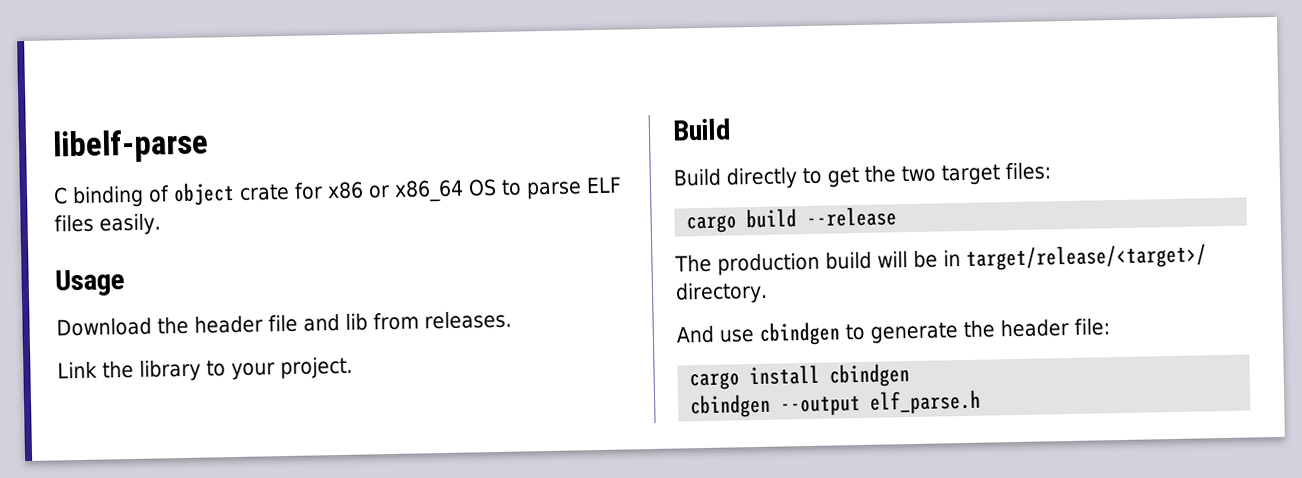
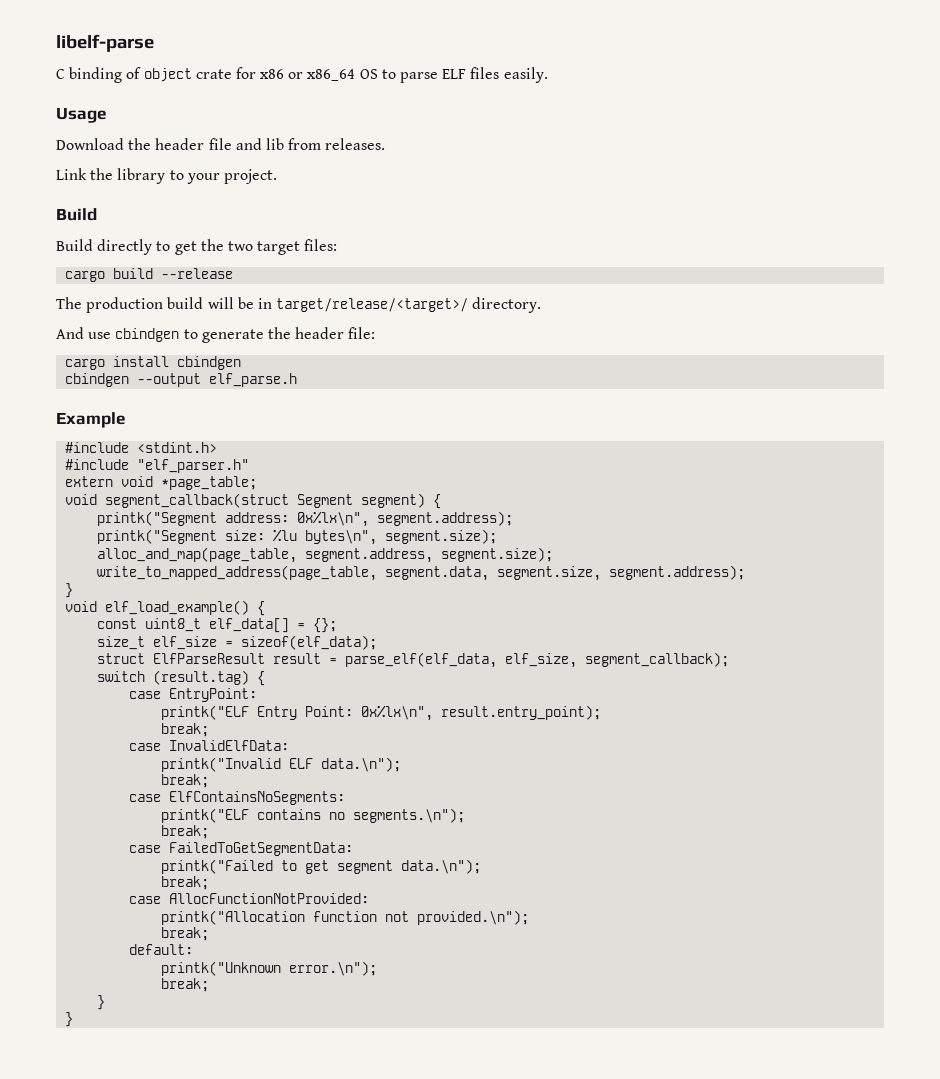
+ Example
+ #include <stdint.h>
+ #include "elf_parser.h"
+ extern void *page_table;
+ void segment_callback(struct Segment segment) {
+ printk("Segment address: 0x%lx\n", segment.address);
+ printk("Segment size: %lu bytes\n", segment.size);
+ alloc_and_map(page_table, segment.address, segment.size);
+ write_to_mapped_address(page_table, segment.data, segment.size, segment.address);
+ }
+ void elf_load_example() {
+ const uint8_t elf_data[] = {};
+ size_t elf_size = sizeof(elf_data);
+ struct ElfParseResult result = parse_elf(elf_data, elf_size, segment_callback);
+ switch (result.tag) {
+ case EntryPoint:
+ printk("ELF Entry Point: 0x%lx\n", result.entry_point);
+ break;
+ case InvalidElfData:
+ printk("Invalid ELF data.\n");
+ break;
+ case ElfContainsNoSegments:
+ printk("ELF contains no segments.\n");
+ break;
+ case FailedToGetSegmentData:
+ printk("Failed to get segment data.\n");
+ break;
+ case AllocFunctionNotProvided:
+ printk("Allocation function not provided.\n");
+ break;
+ default:
+ printk("Unknown error.\n");
+ break;
+ }
+ }

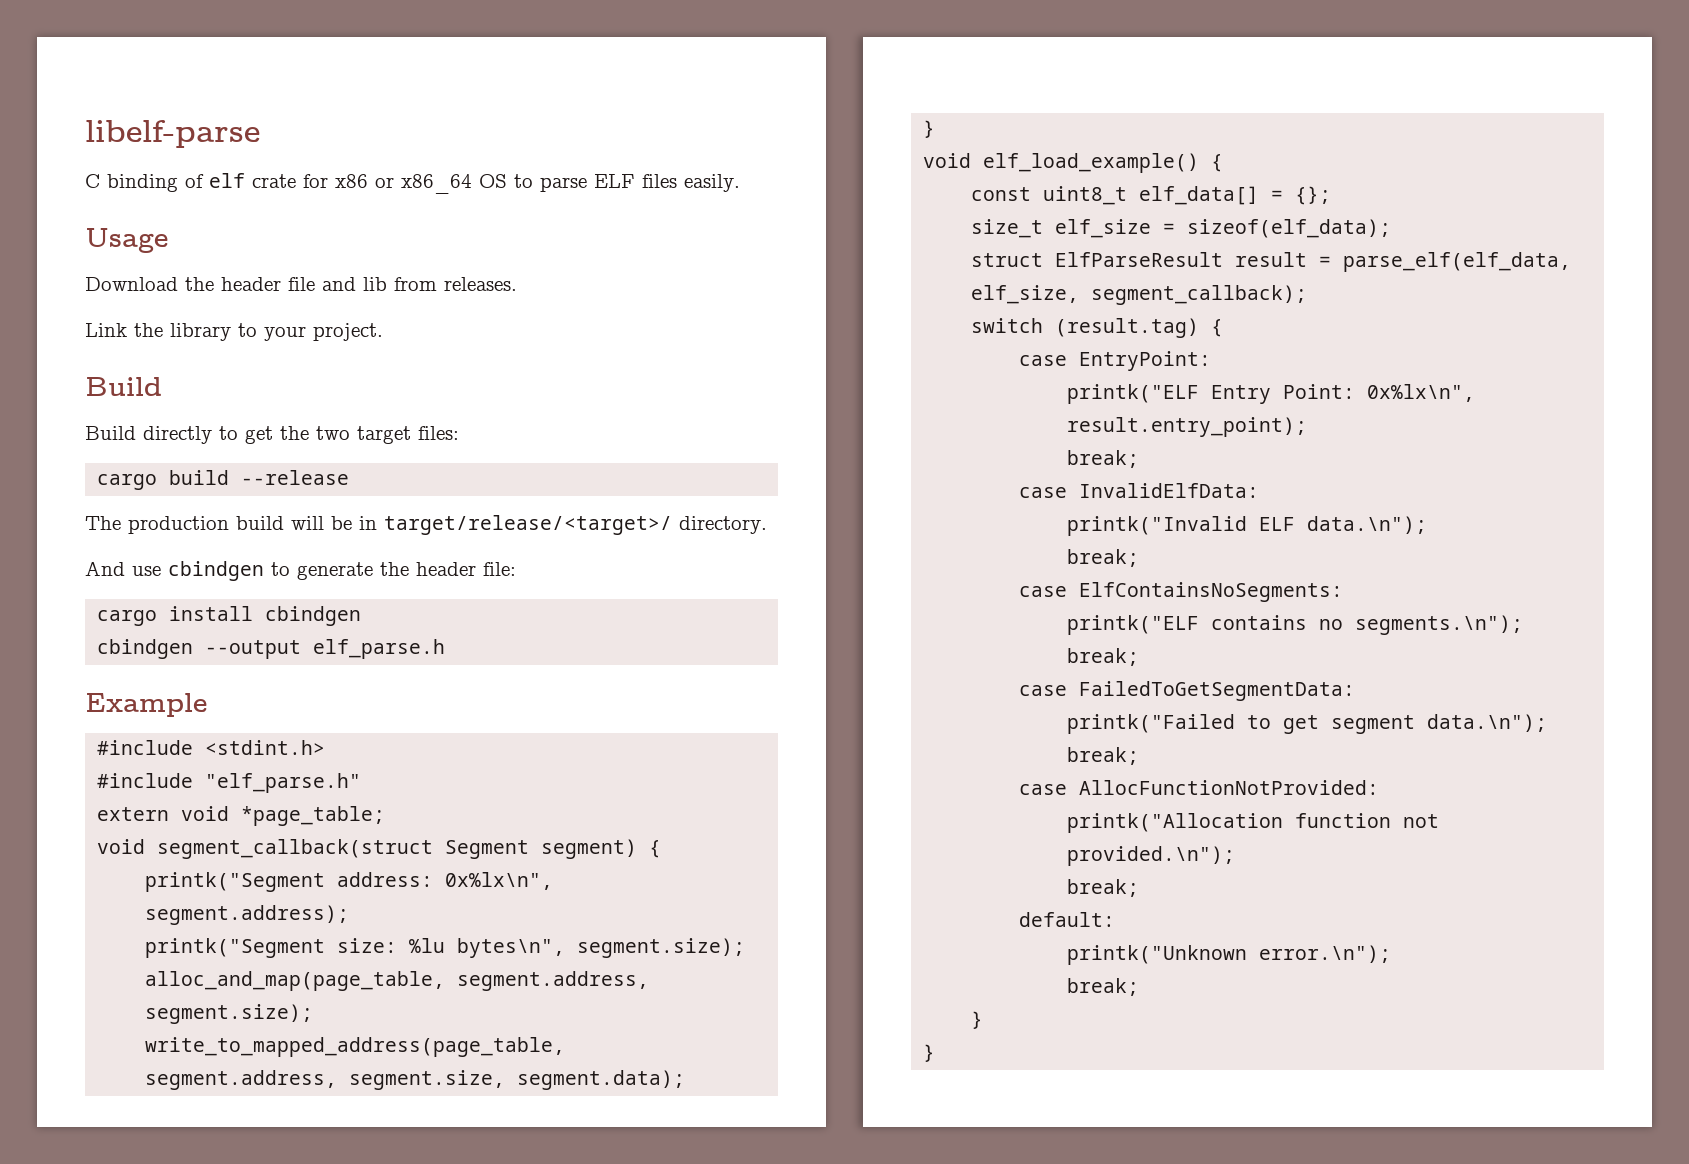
- C binding of object crate for x86 or x86_64 OS to parse ELF files easily.
+ C binding of elf crate for x86 or x86_64 OS to parse ELF files easily.
- #include "elf_parser.h"
+ #include "elf_parse.h"
- write_to_mapped_address(page_table, segment.data, segment.size, segment.address);
+ write_to_mapped_address(page_table, segment.address, segment.size, segment.data);

